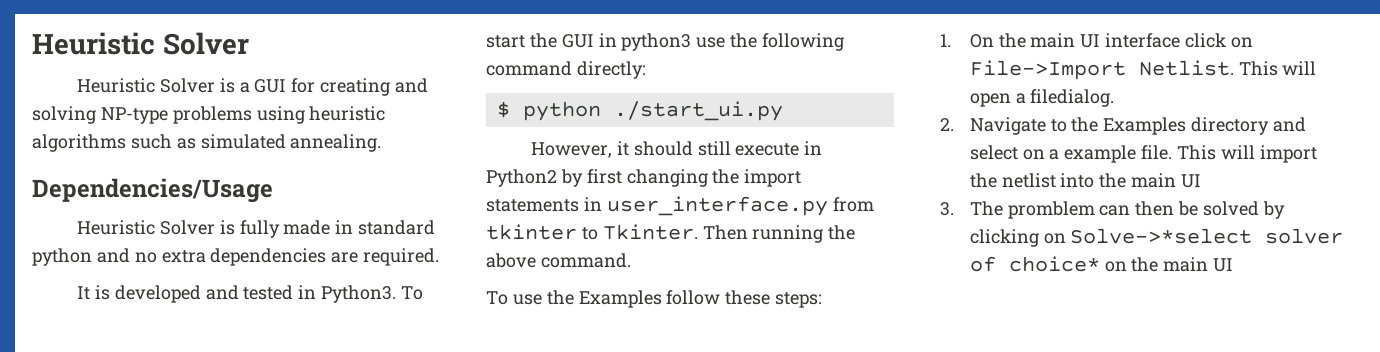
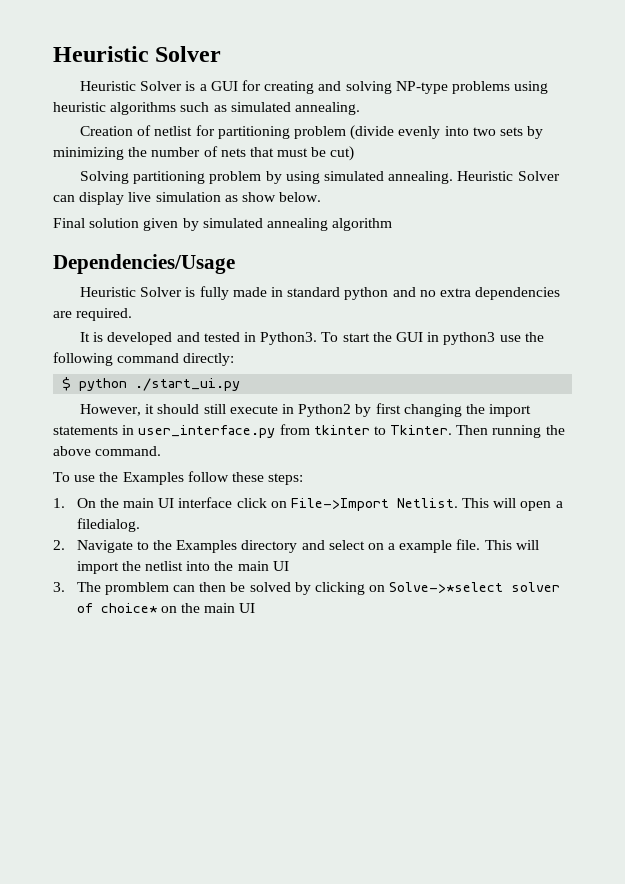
+ Creation of netlist for partitioning problem (divide evenly into two sets by minimizing the number of nets that must be cut)
+ Solving partitioning problem by using simulated annealing. Heuristic Solver can display live simulation as show below.
+ Final solution given by simulated annealing algorithm

